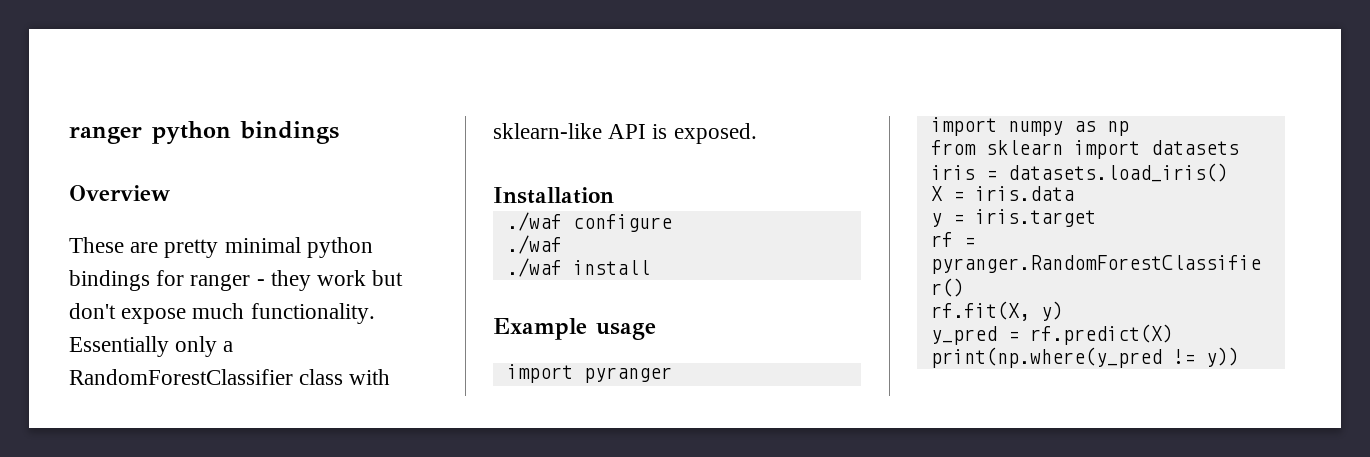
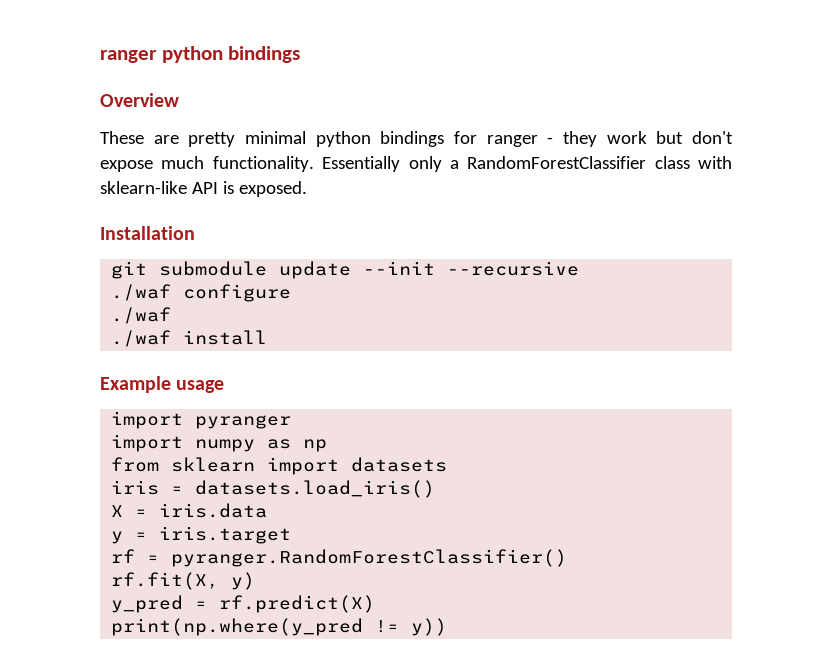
+ git submodule update --init --recursive

